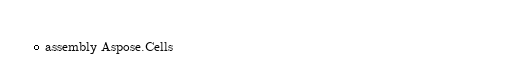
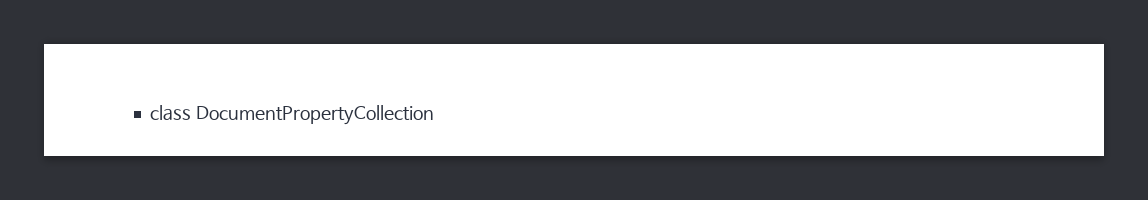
- assembly Aspose.Cells
+ class DocumentPropertyCollection

